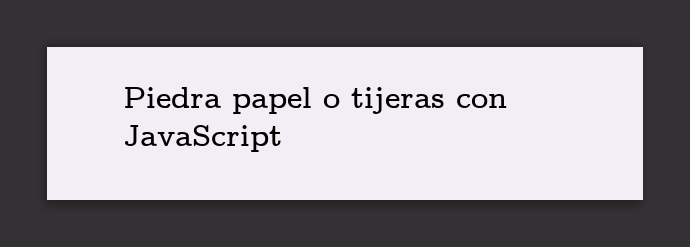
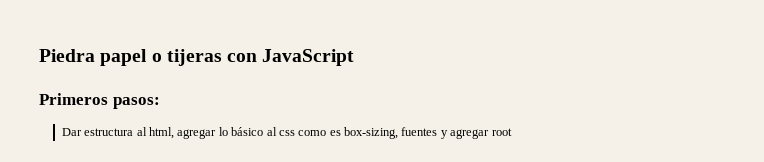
+ Primeros pasos:
+ Dar estructura al html, agregar lo básico al css como es box-sizing, fuentes y agregar root

